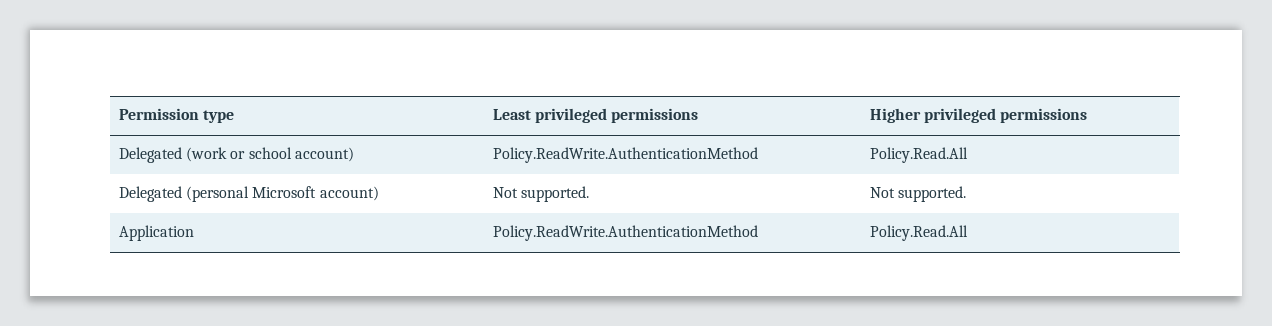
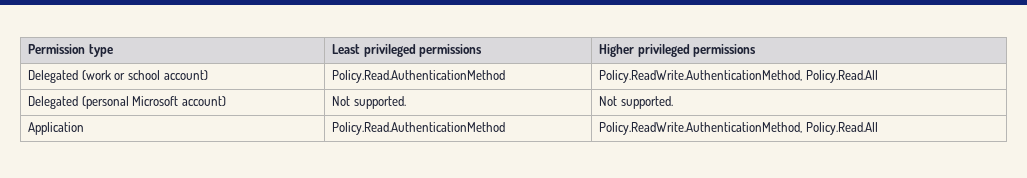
- Delegated (work or school account) | Policy.ReadWrite.AuthenticationMethod | Policy.Read.All
+ Delegated (work or school account) | Policy.Read.AuthenticationMethod | Policy.ReadWrite.AuthenticationMethod, Policy.Read.All
- Application | Policy.ReadWrite.AuthenticationMethod | Policy.Read.All
+ Application | Policy.Read.AuthenticationMethod | Policy.ReadWrite.AuthenticationMethod, Policy.Read.All

